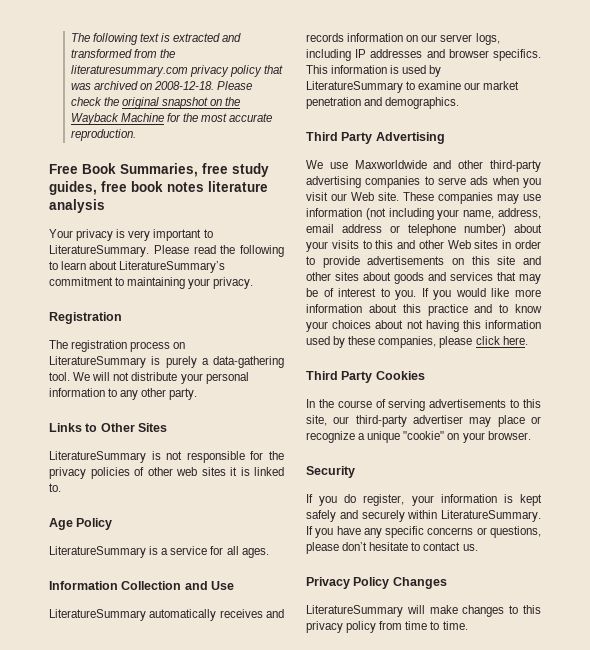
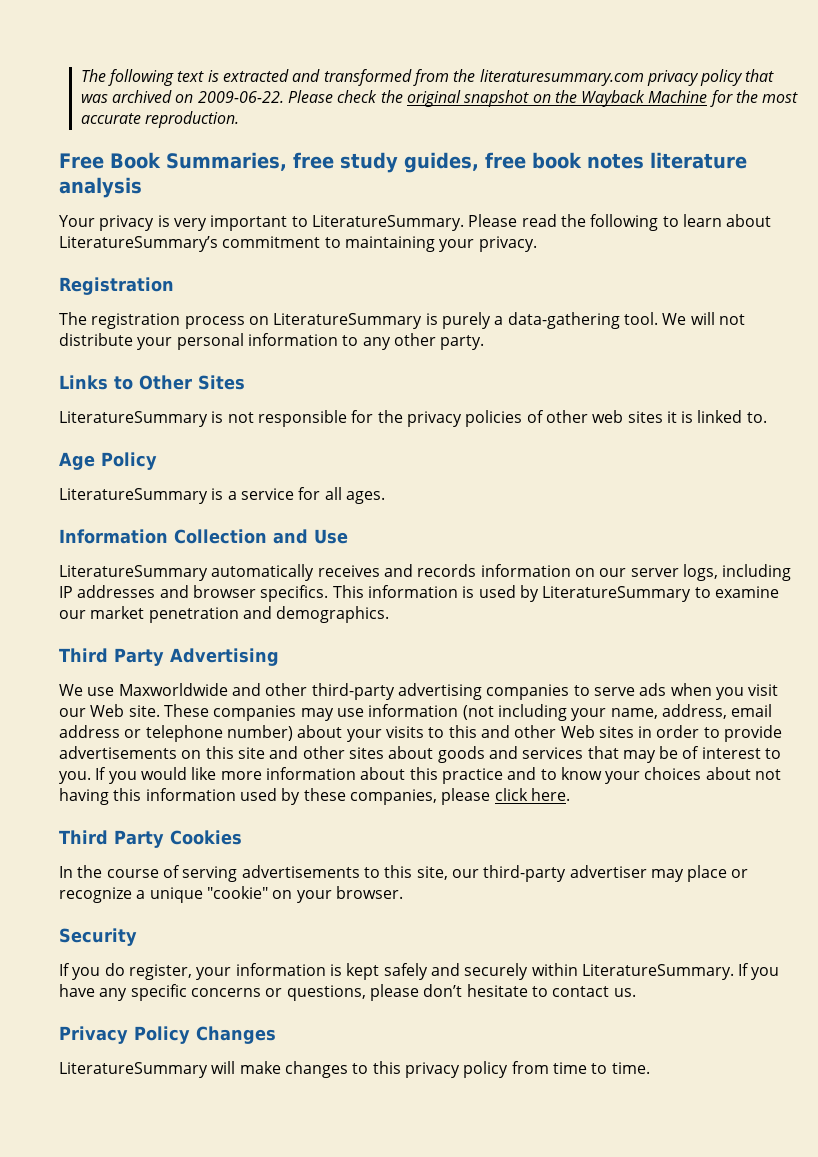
- The following text is extracted and transformed from the literaturesummary.com privacy policy that was archived on 2008-12-18.
+ The following text is extracted and transformed from the literaturesummary.com privacy policy that was archived on 2009-06-22.

